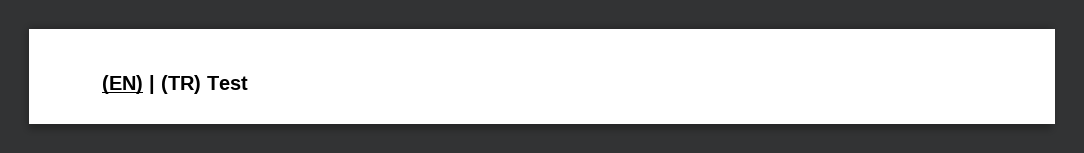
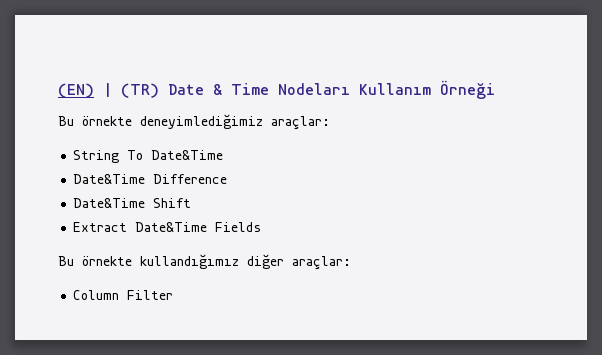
- (EN) | (TR) Test
+ (EN) | (TR) Date & Time Nodeları Kullanım Örneği
+ Bu örnekte deneyimlediğimiz araçlar:
+ String To Date&Time
+ Date&Time Difference
+ Date&Time Shift
+ Extract Date&Time Fields
+ Bu örnekte kullandığımız diğer araçlar:
+ Column Filter

